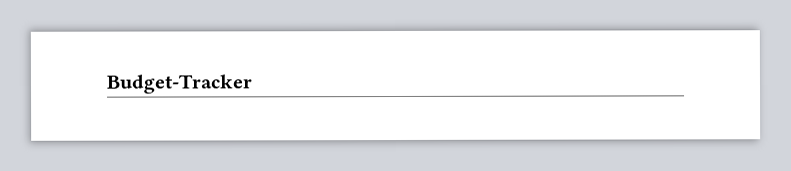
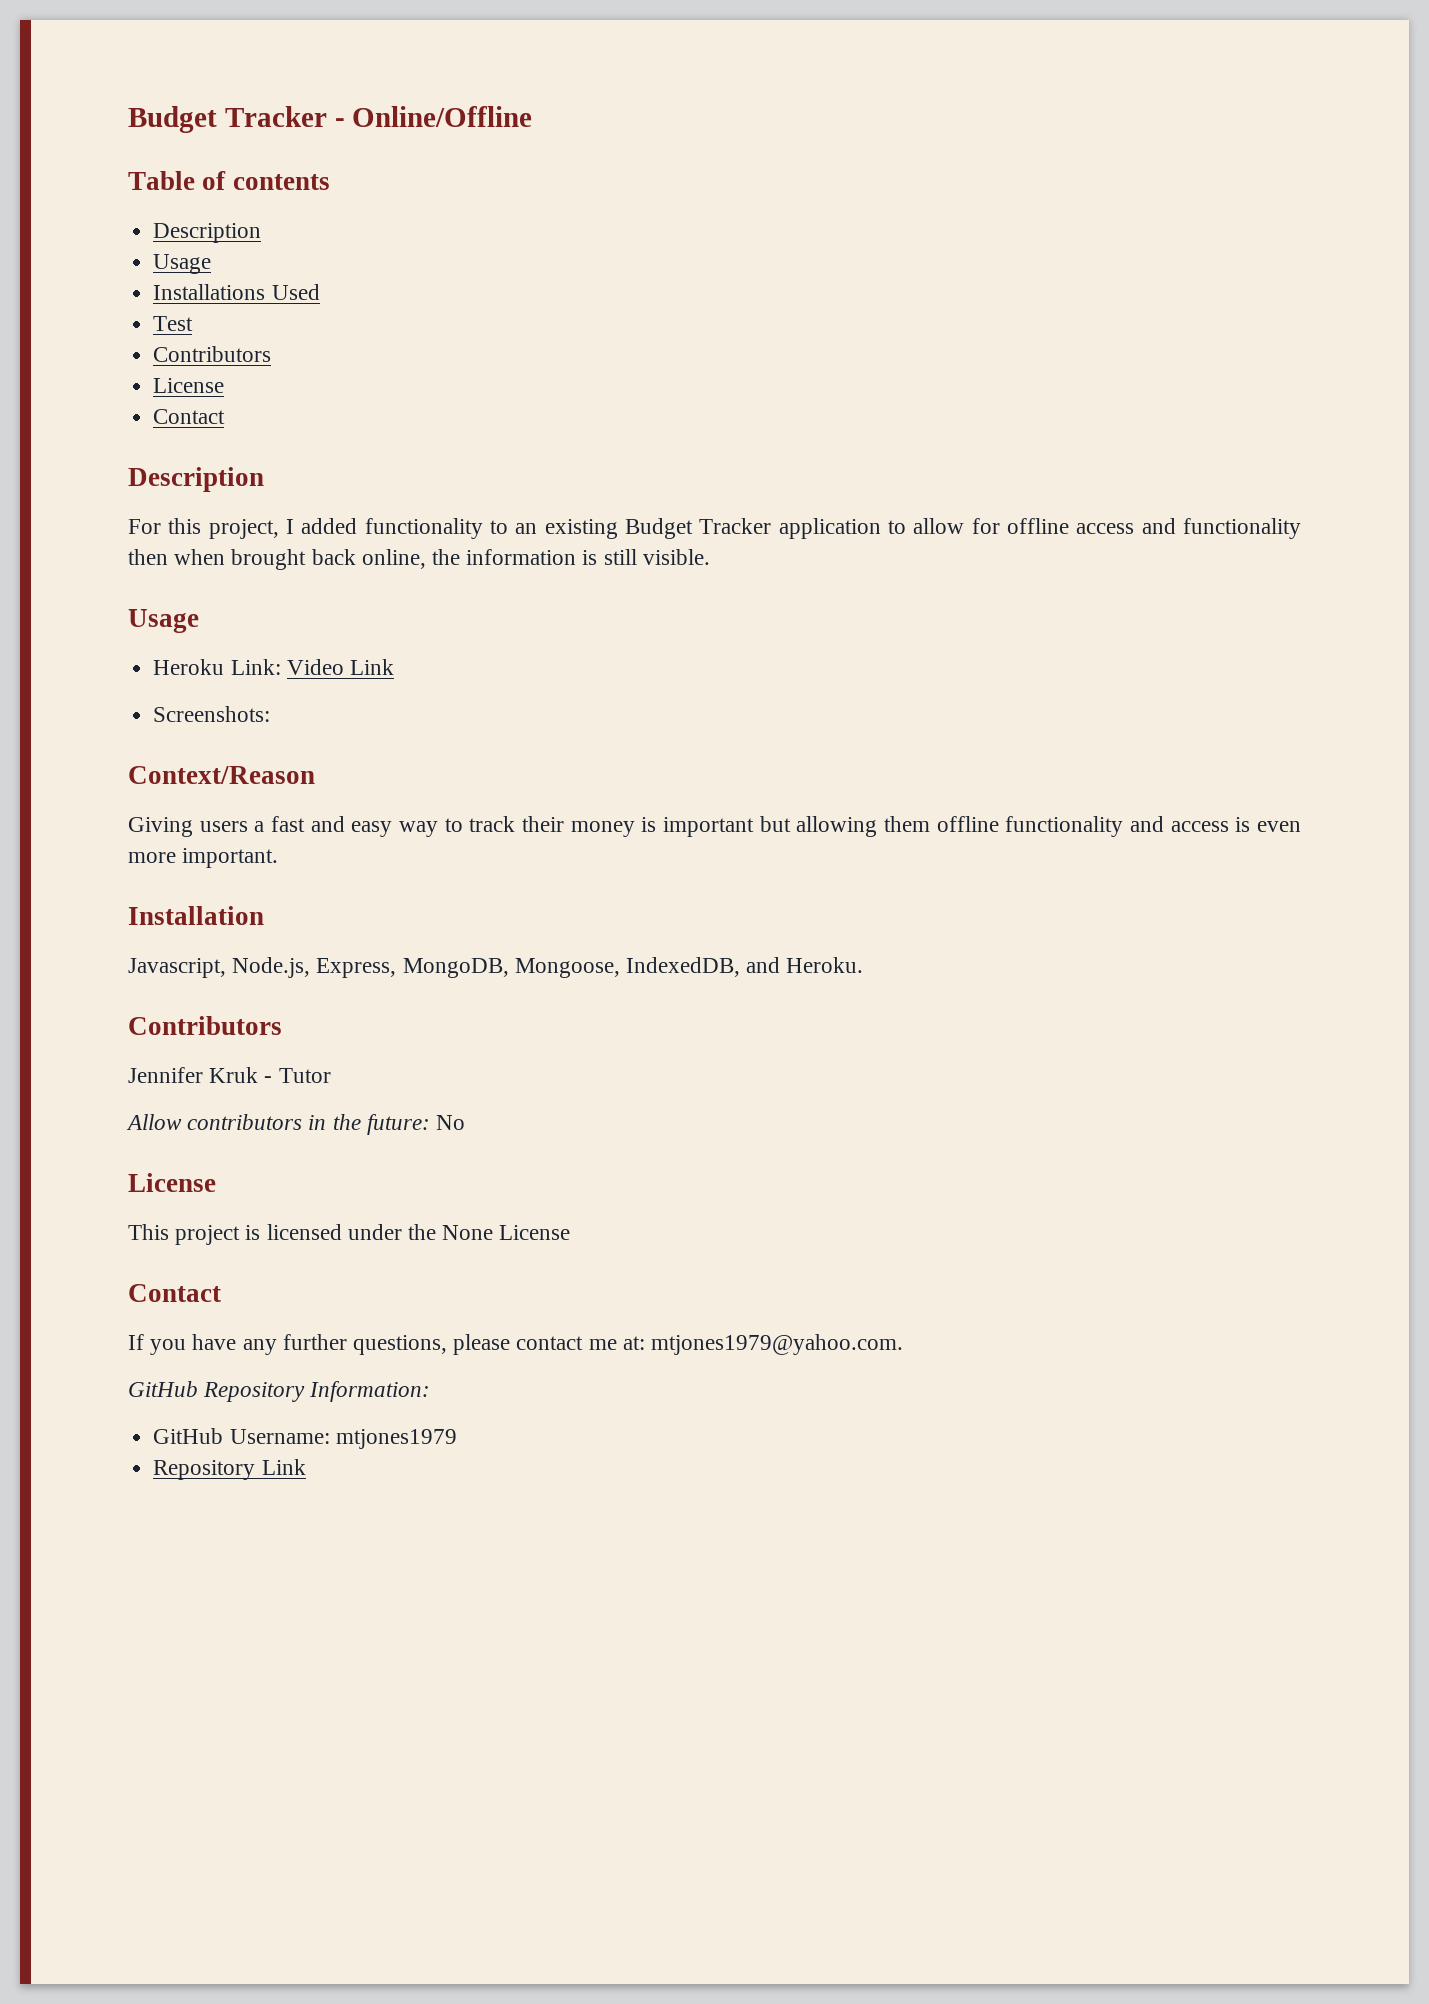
- Budget-Tracker
+ Budget Tracker - Online/Offline
+ Table of contents
+ Description
+ Usage
+ Installations Used
+ Test
+ Contributors
+ License
+ Contact
+ Description
+ For this project, I added functionality to an existing Budget Tracker application to allow for offline access and functionality then when brought back online, the information is still visible.
+ Usage
+ Heroku Link: Video Link
+ Screenshots:
+ Context/Reason
+ Giving users a fast and easy way to track their money is important but allowing them offline functionality and access is even more important.
+ Installation
+ Javascript, Node.js, Express, MongoDB, Mongoose, IndexedDB, and Heroku.
+ Contributors
+ Jennifer Kruk - Tutor
+ Allow contributors in the future: No
+ License
+ This project is licensed under the None License
+ Contact
+ If you have any further questions, please contact me at: mtjones1979@yahoo.com.
+ GitHub Repository Information:
+ GitHub Username: mtjones1979
+ Repository Link

